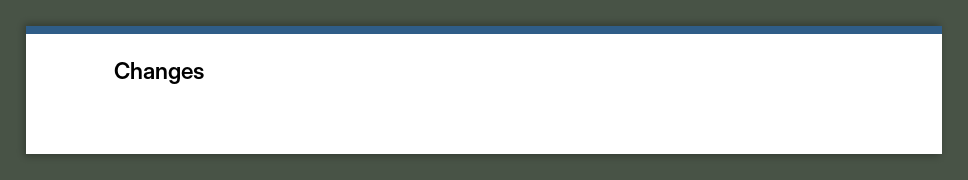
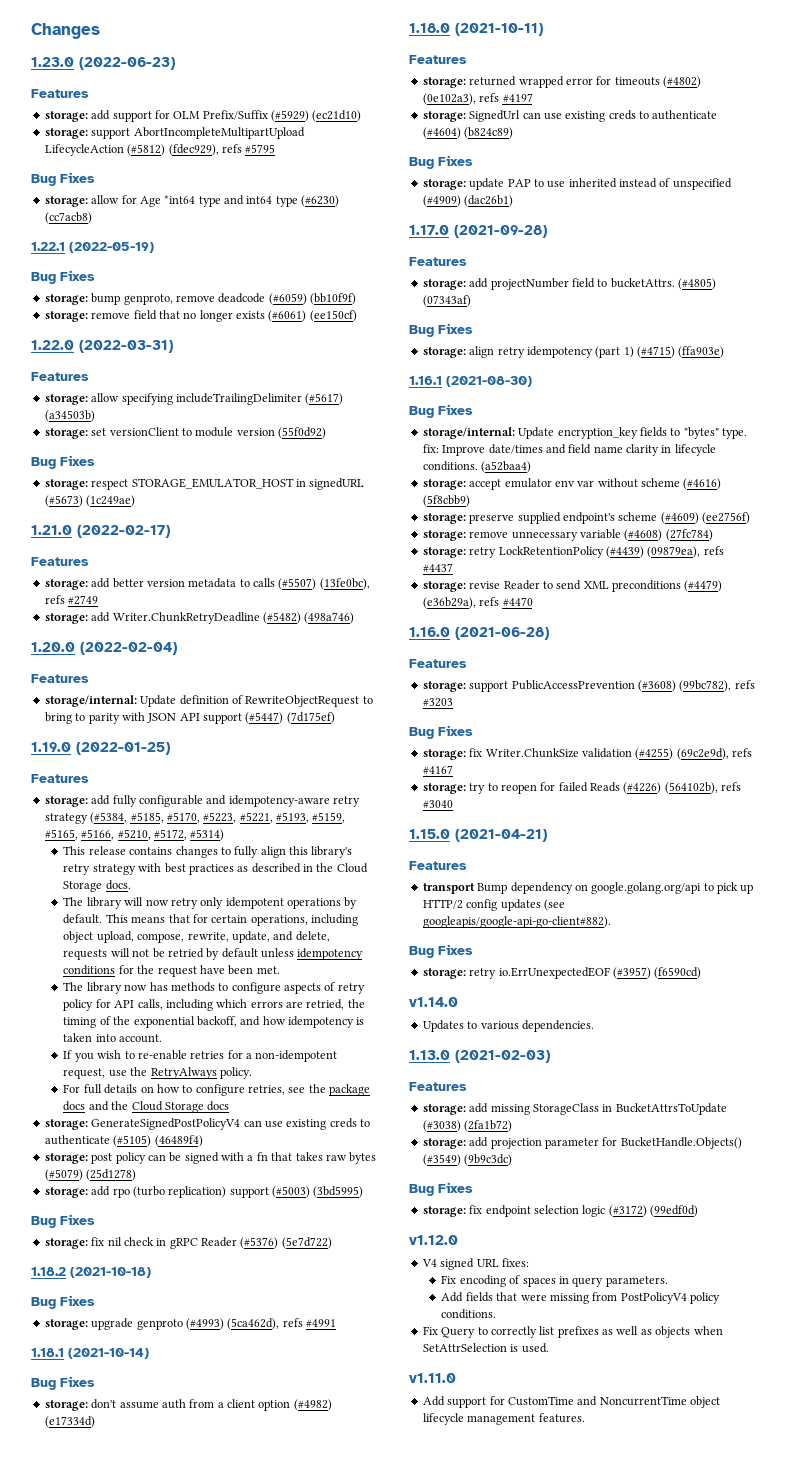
+ 1.23.0 (2022-06-23)
+ Features
+ storage: add support for OLM Prefix/Suffix (#5929) (ec21d10)
+ storage: support AbortIncompleteMultipartUpload LifecycleAction (#5812) (fdec929), refs #5795
+ Bug Fixes
+ storage: allow for Age *int64 type and int64 type (#6230) (cc7acb8)
+ 1.22.1 (2022-05-19)
+ Bug Fixes
+ storage: bump genproto, remove deadcode (#6059) (bb10f9f)
+ storage: remove field that no longer exists (#6061) (ee150cf)
+ 1.22.0 (2022-03-31)
+ Features
+ storage: allow specifying includeTrailingDelimiter (#5617) (a34503b)
+ storage: set versionClient to module version (55f0d92)
+ Bug Fixes
+ storage: respect STORAGE_EMULATOR_HOST in signedURL (#5673) (1c249ae)
+ 1.21.0 (2022-02-17)
+ Features
+ storage: add better version metadata to calls (#5507) (13fe0bc), refs #2749
+ storage: add Writer.ChunkRetryDeadline (#5482) (498a746)
+ 1.20.0 (2022-02-04)
+ Features
+ storage/internal: Update definition of RewriteObjectRequest to bring to parity with JSON API support (#5447) (7d175ef)
+ 1.19.0 (2022-01-25)
+ Features
+ storage: add fully configurable and idempotency-aware retry strategy (#5384, #5185, #5170, #5223, #5221, #5193, #5159, #5165, #5166, #5210, #5172, #5314)
+ This release contains changes to fully align this library's retry strategy with best practices as described in the Cloud Storage docs.
+ The library will now retry only idempotent operations by default. This means that for certain operations, including object upload, compose, rewrite, update, and delete, requests will not be retried by default unless idempotency conditions for the request have been met.
+ The library now has methods to configure aspects of retry policy for API calls, including which errors are retried, the timing of the exponential backoff, and how idempotency is taken into account.
+ If you wish to re-enable retries for a non-idempotent request, use the RetryAlways policy.
+ For full details on how to configure retries, see the package docs and the Cloud Storage docs
+ storage: GenerateSignedPostPolicyV4 can use existing creds to authenticate (#5105) (46489f4)
+ storage: post policy can be signed with a fn that takes raw bytes (#5079) (25d1278)
+ storage: add rpo (turbo replication) support (#5003) (3bd5995)
+ Bug Fixes
+ storage: fix nil check in gRPC Reader (#5376) (5e7d722)
+ 1.18.2 (2021-10-18)
+ Bug Fixes
+ storage: upgrade genproto (#4993) (5ca462d), refs #4991
+ 1.18.1 (2021-10-14)
+ Bug Fixes
+ storage: don't assume auth from a client option (#4982) (e17334d)
+ 1.18.0 (2021-10-11)
+ Features
+ storage: returned wrapped error for timeouts (#4802) (0e102a3), refs #4197
+ storage: SignedUrl can use existing creds to authenticate (#4604) (b824c89)
+ Bug Fixes
+ storage: update PAP to use inherited instead of unspecified (#4909) (dac26b1)
+ 1.17.0 (2021-09-28)
+ Features
+ storage: add projectNumber field to bucketAttrs. (#4805) (07343af)
+ Bug Fixes
+ storage: align retry idempotency (part 1) (#4715) (ffa903e)
+ 1.16.1 (2021-08-30)
+ Bug Fixes
+ storage/internal: Update encryption_key fields to "bytes" type. fix: Improve date/times and field name clarity in lifecycle conditions. (a52baa4)
+ storage: accept emulator env var without scheme (#4616) (5f8cbb9)
+ storage: preserve supplied endpoint's scheme (#4609) (ee2756f)
+ storage: remove unnecessary variable (#4608) (27fc784)
+ storage: retry LockRetentionPolicy (#4439) (09879ea), refs #4437
+ storage: revise Reader to send XML preconditions (#4479) (e36b29a), refs #4470
+ 1.16.0 (2021-06-28)
+ Features
+ storage: support PublicAccessPrevention (#3608) (99bc782), refs #3203
+ Bug Fixes
+ storage: fix Writer.ChunkSize validation (#4255) (69c2e9d), refs #4167
+ storage: try to reopen for failed Reads (#4226) (564102b), refs #3040
+ 1.15.0 (2021-04-21)
+ Features
+ transport Bump dependency on google.golang.org/api to pick up HTTP/2 config updates (see googleapis/google-api-go-client#882).
+ Bug Fixes
+ storage: retry io.ErrUnexpectedEOF (#3957) (f6590cd)
+ v1.14.0
+ Updates to various dependencies.
+ 1.13.0 (2021-02-03)
+ Features
+ storage: add missing StorageClass in BucketAttrsToUpdate (#3038) (2fa1b72)
+ storage: add projection parameter for BucketHandle.Objects() (#3549) (9b9c3dc)
+ Bug Fixes
+ storage: fix endpoint selection logic (#3172) (99edf0d)
+ v1.12.0
+ V4 signed URL fixes:
+ Fix encoding of spaces in query parameters.
+ Add fields that were missing from PostPolicyV4 policy conditions.
+ Fix Query to correctly list prefixes as well as objects when SetAttrSelection is used.
+ v1.11.0
+ Add support for CustomTime and NoncurrentTime object lifecycle management features.

